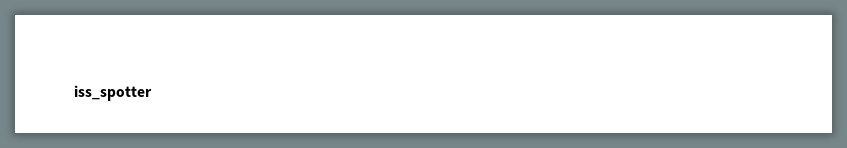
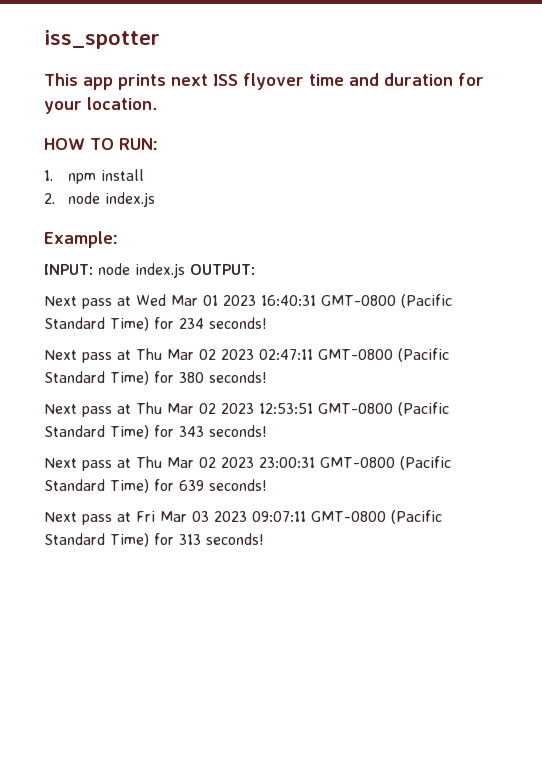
+ This app prints next ISS flyover time and duration for your location.
+ HOW TO RUN:
+ 1. npm install
+ 2. node index.js
+ Example:
+ INPUT: node index.js OUTPUT:
+ Next pass at Wed Mar 01 2023 16:40:31 GMT-0800 (Pacific Standard Time) for 234 seconds!
+ Next pass at Thu Mar 02 2023 02:47:11 GMT-0800 (Pacific Standard Time) for 380 seconds!
+ Next pass at Thu Mar 02 2023 12:53:51 GMT-0800 (Pacific Standard Time) for 343 seconds!
+ Next pass at Thu Mar 02 2023 23:00:31 GMT-0800 (Pacific Standard Time) for 639 seconds!
+ Next pass at Fri Mar 03 2023 09:07:11 GMT-0800 (Pacific Standard Time) for 313 seconds!

